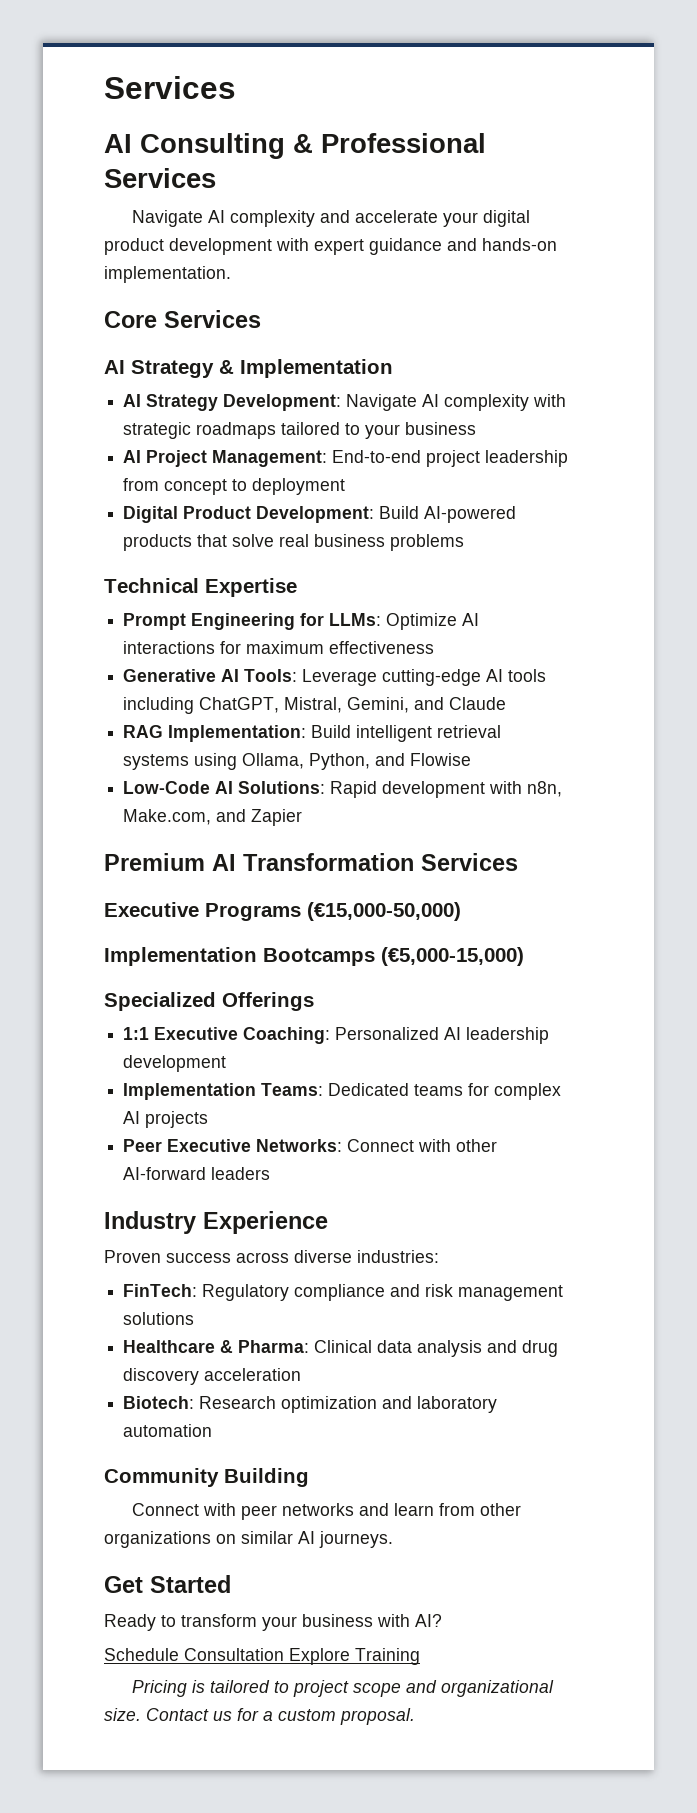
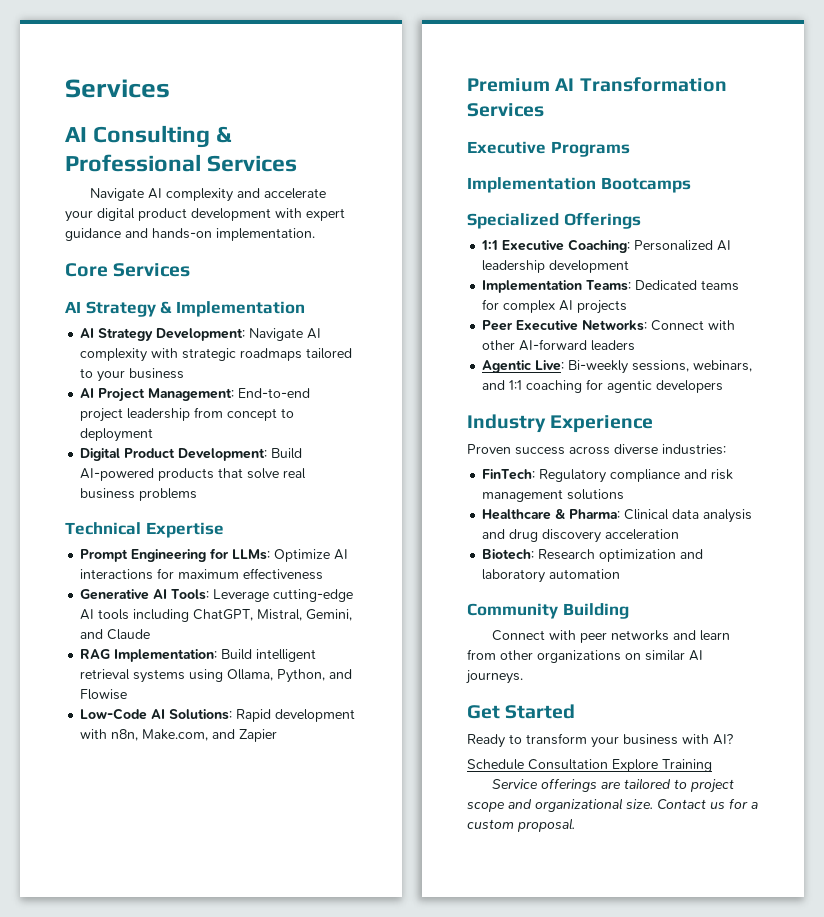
- Executive Programs (€15,000-50,000)
+ Executive Programs
- Implementation Bootcamps (€5,000-15,000)
+ Implementation Bootcamps
+ Agentic Live: Bi-weekly sessions, webinars, and 1:1 coaching for agentic developers
- Pricing is tailored to project scope and organizational size.
+ Service offerings are tailored to project scope and organizational size.

